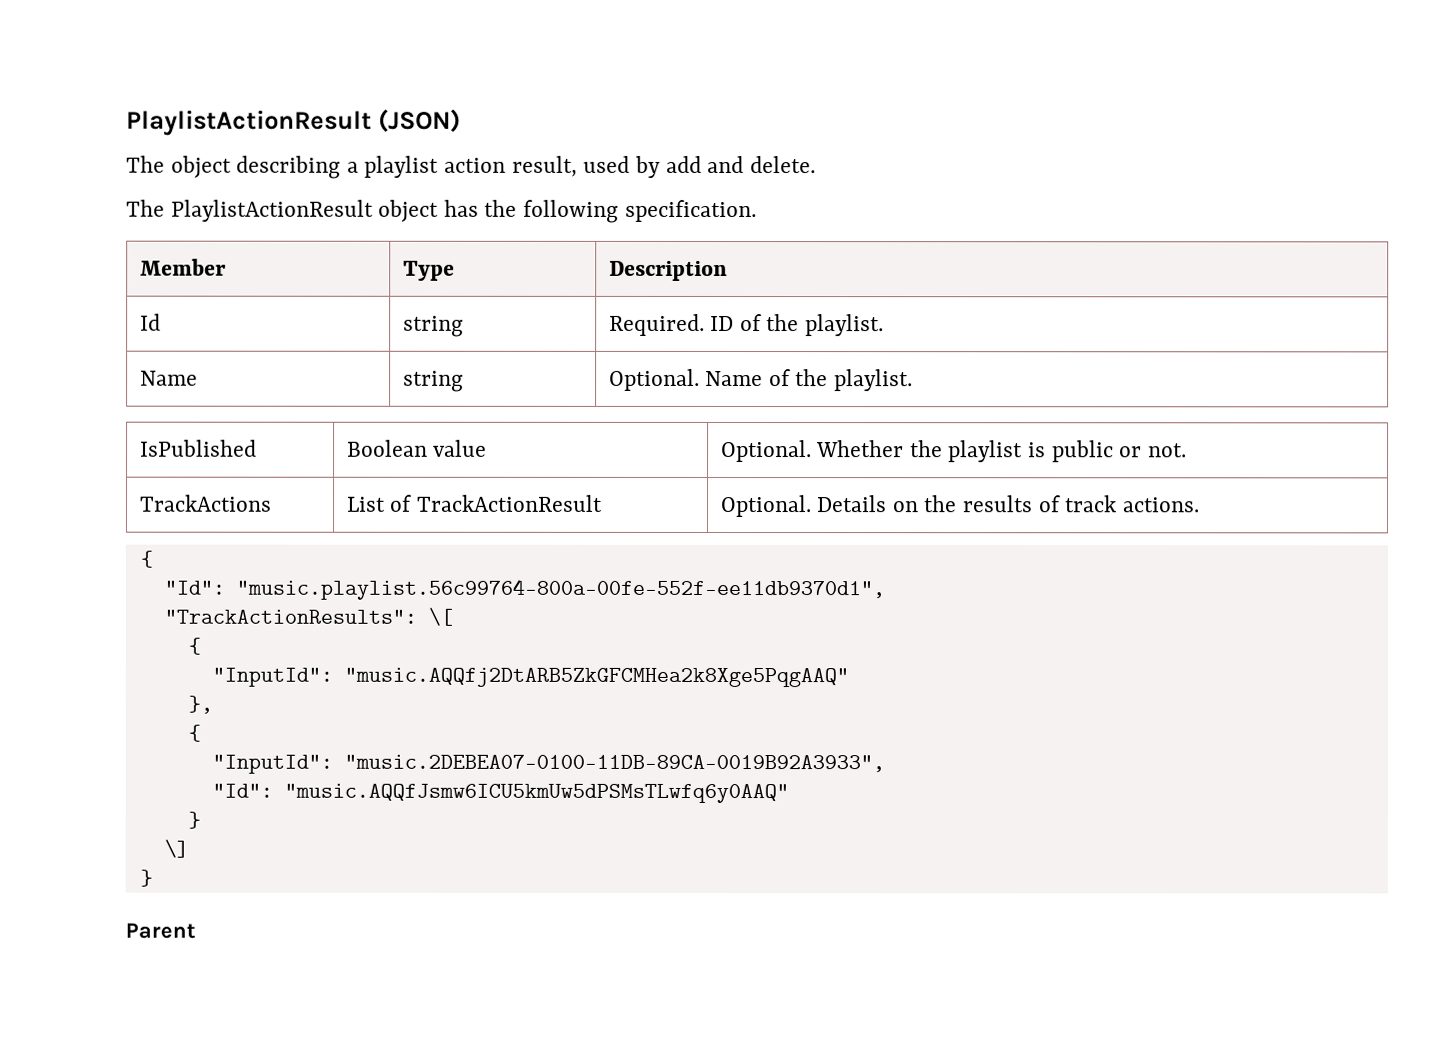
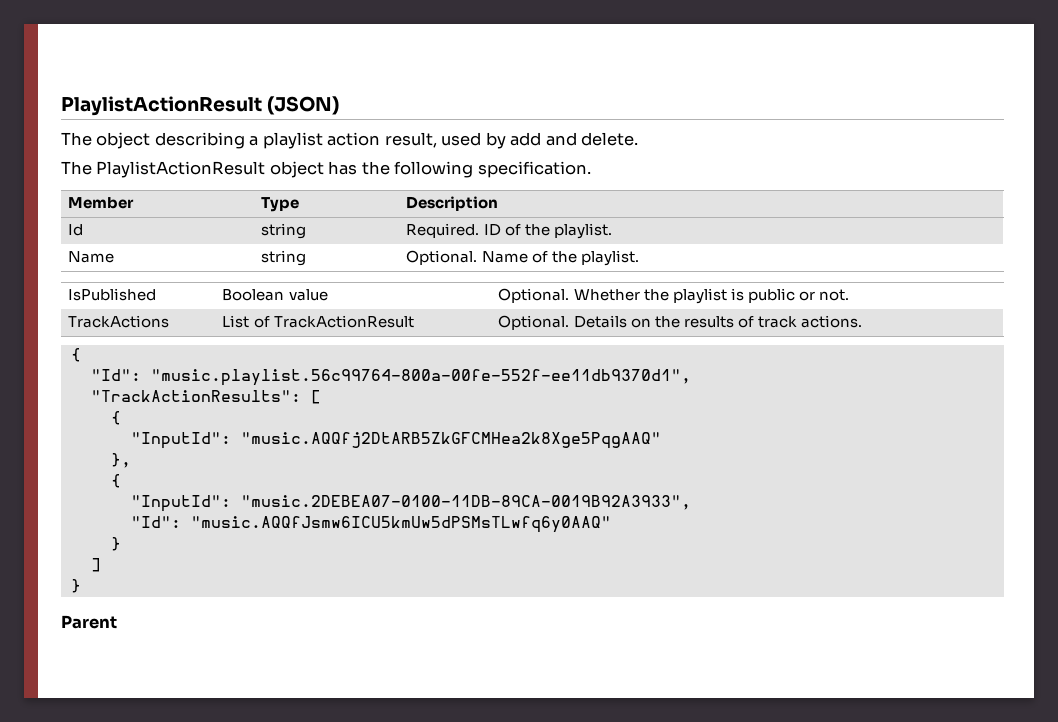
- "TrackActionResults": \[
+ "TrackActionResults": [
- \]
+ ]

